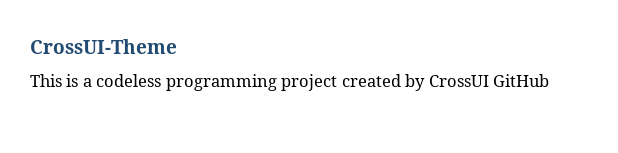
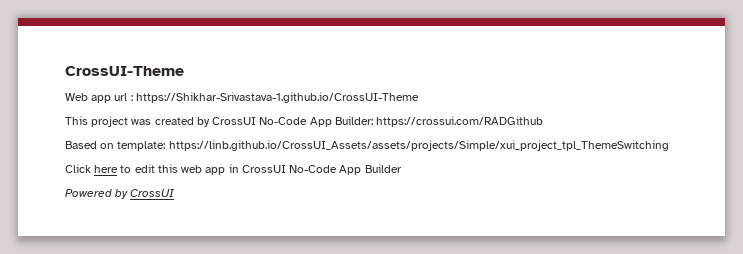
- This is a codeless programming project created by CrossUI GitHub
+ Web app url : https://Shikhar-Srivastava-1.github.io/CrossUI-Theme
+ This project was created by CrossUI No-Code App Builder: https://crossui.com/RADGithub
+ Based on template: https://linb.github.io/CrossUI_Assets/assets/projects/Simple/xui_project_tpl_ThemeSwitching
+ Click here to edit this web app in CrossUI No-Code App Builder
+ Powered by CrossUI

